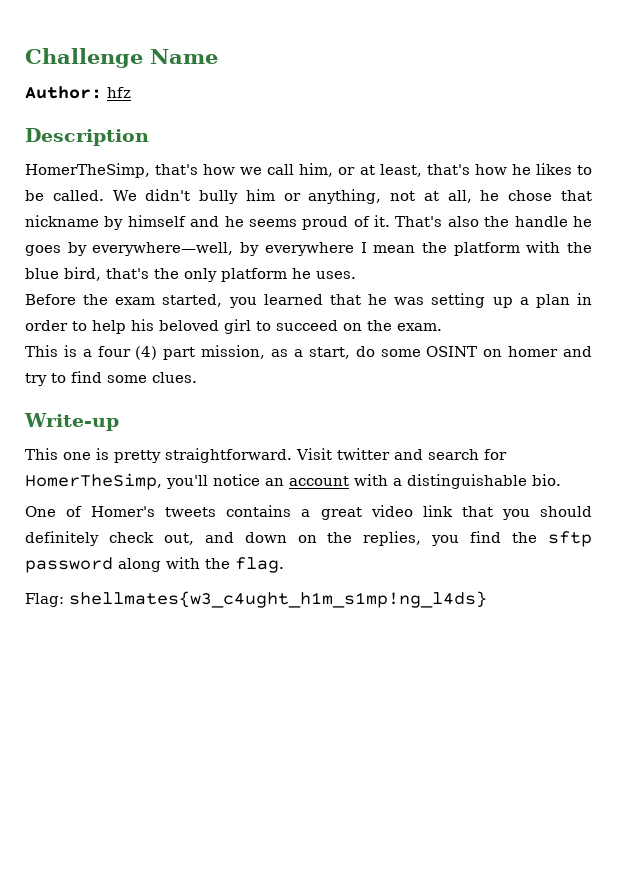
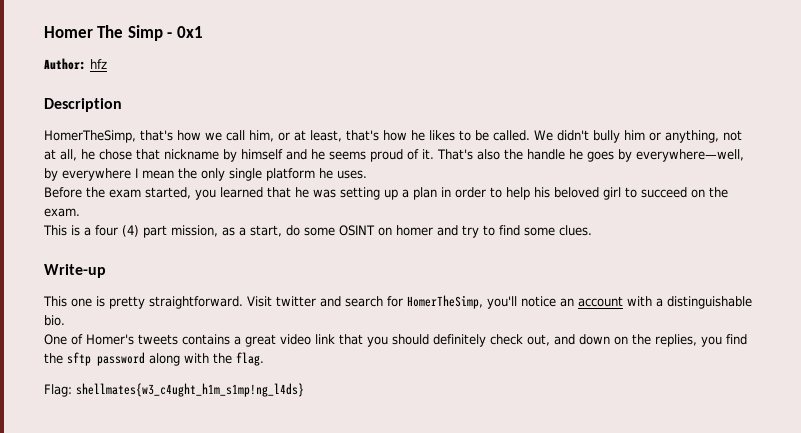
- Challenge Name
+ Homer The Simp - 0x1
- That's also the handle he goes by everywhere—well, by everywhere I mean the platform with the blue bird, that's the only platform he uses.
+ That's also the handle he goes by everywhere—well, by everywhere I mean the only single platform he uses.

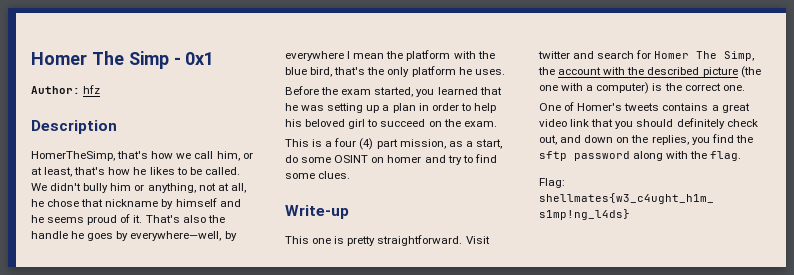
- That's also the handle he goes by everywhere—well, by everywhere I mean the only single platform he uses.
+ That's also the handle he goes by everywhere—well, by everywhere I mean the platform with the blue bird, that's the only platform he uses.
- Visit twitter and search for HomerTheSimp, you'll notice an account with a distinguishable bio.
+ Visit twitter and search for Homer The Simp, the account with the described picture (the one with a computer) is the correct one.

